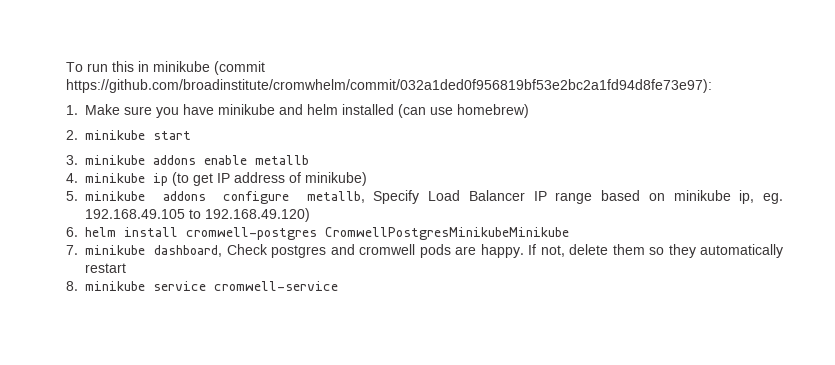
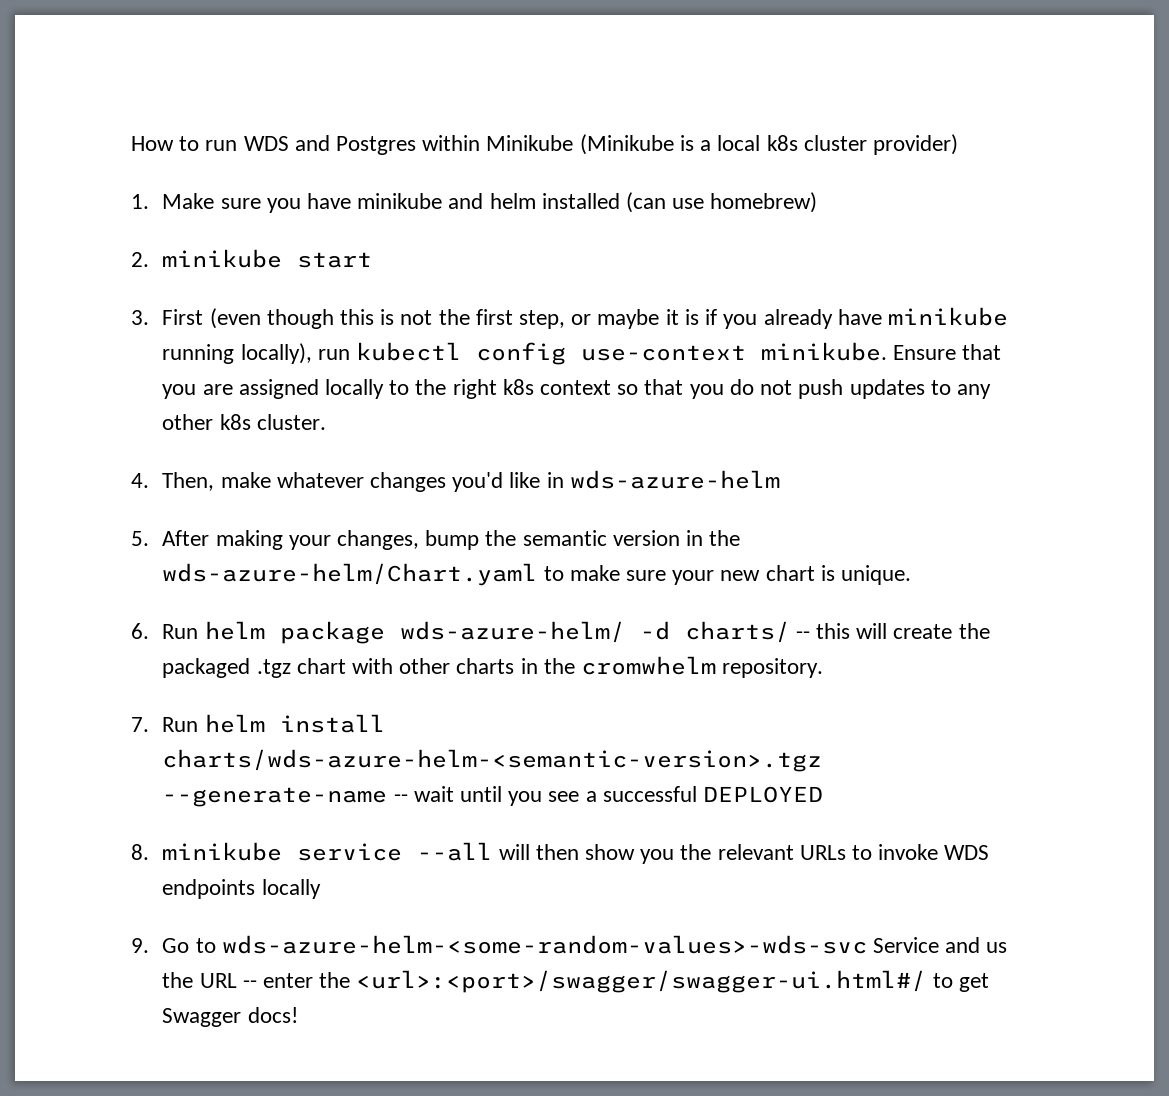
- To run this in minikube (commit https://github.com/broadinstitute/cromwhelm/commit/032a1ded0f956819bf53e2bc2a1fd94d8fe73e97):
+ How to run WDS and Postgres within Minikube (Minikube is a local k8s cluster provider)
- 3. minikube addons enable metallb
- 4. minikube ip (to get IP address of minikube)
- 5. minikube addons configure metallb, Specify Load Balancer IP range based on minikube ip, eg. 192.168.49.105 to 192.168.49.120)
- 6. helm install cromwell-postgres CromwellPostgresMinikubeMinikube
- 7. minikube dashboard, Check postgres and cromwell pods are happy. If not, delete them so they automatically restart
- 8. minikube service cromwell-service
+ 3. First (even though this is not the first step, or maybe it is if you already have minikube running locally), run kubectl config use-context minikube. Ensure that you are assigned locally to the right k8s context so that you do not push updates to any other k8s cluster.
+ 4. Then, make whatever changes you'd like in wds-azure-helm
+ 5. After making your changes, bump the semantic version in the wds-azure-helm/Chart.yaml to make sure your new chart is unique.
+ 6. Run helm package wds-azure-helm/ -d charts/ -- this will create the packaged .tgz chart with other charts in the cromwhelm repository.
+ 7. Run helm install charts/wds-azure-helm-<semantic-version>.tgz --generate-name -- wait until you see a successful DEPLOYED
+ 8. minikube service --all will then show you the relevant URLs to invoke WDS endpoints locally
+ 9. Go to wds-azure-helm-<some-random-values>-wds-svc Service and us the URL -- enter the <url>:<port>/swagger/swagger-ui.html#/ to get Swagger docs!

